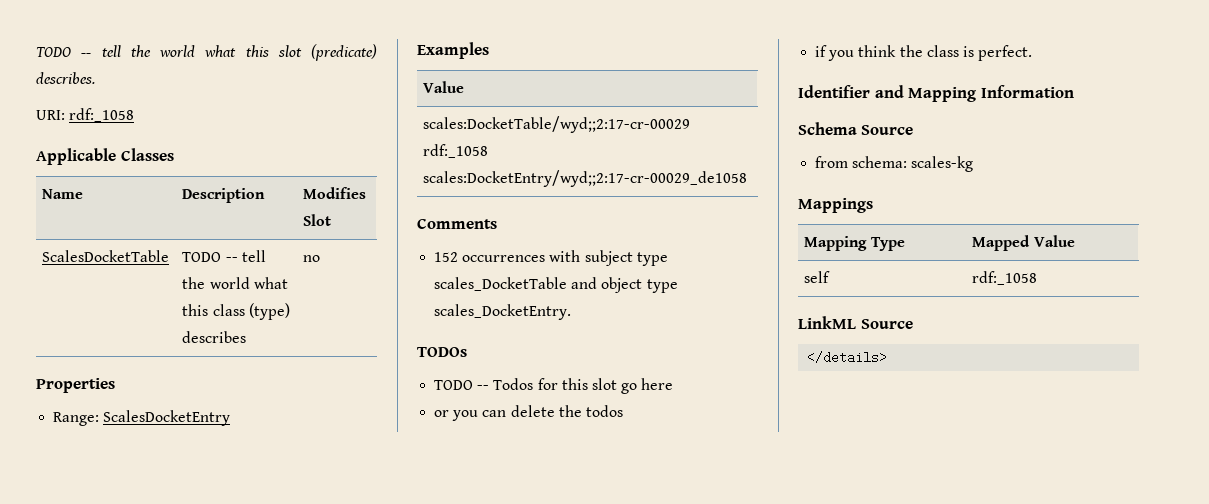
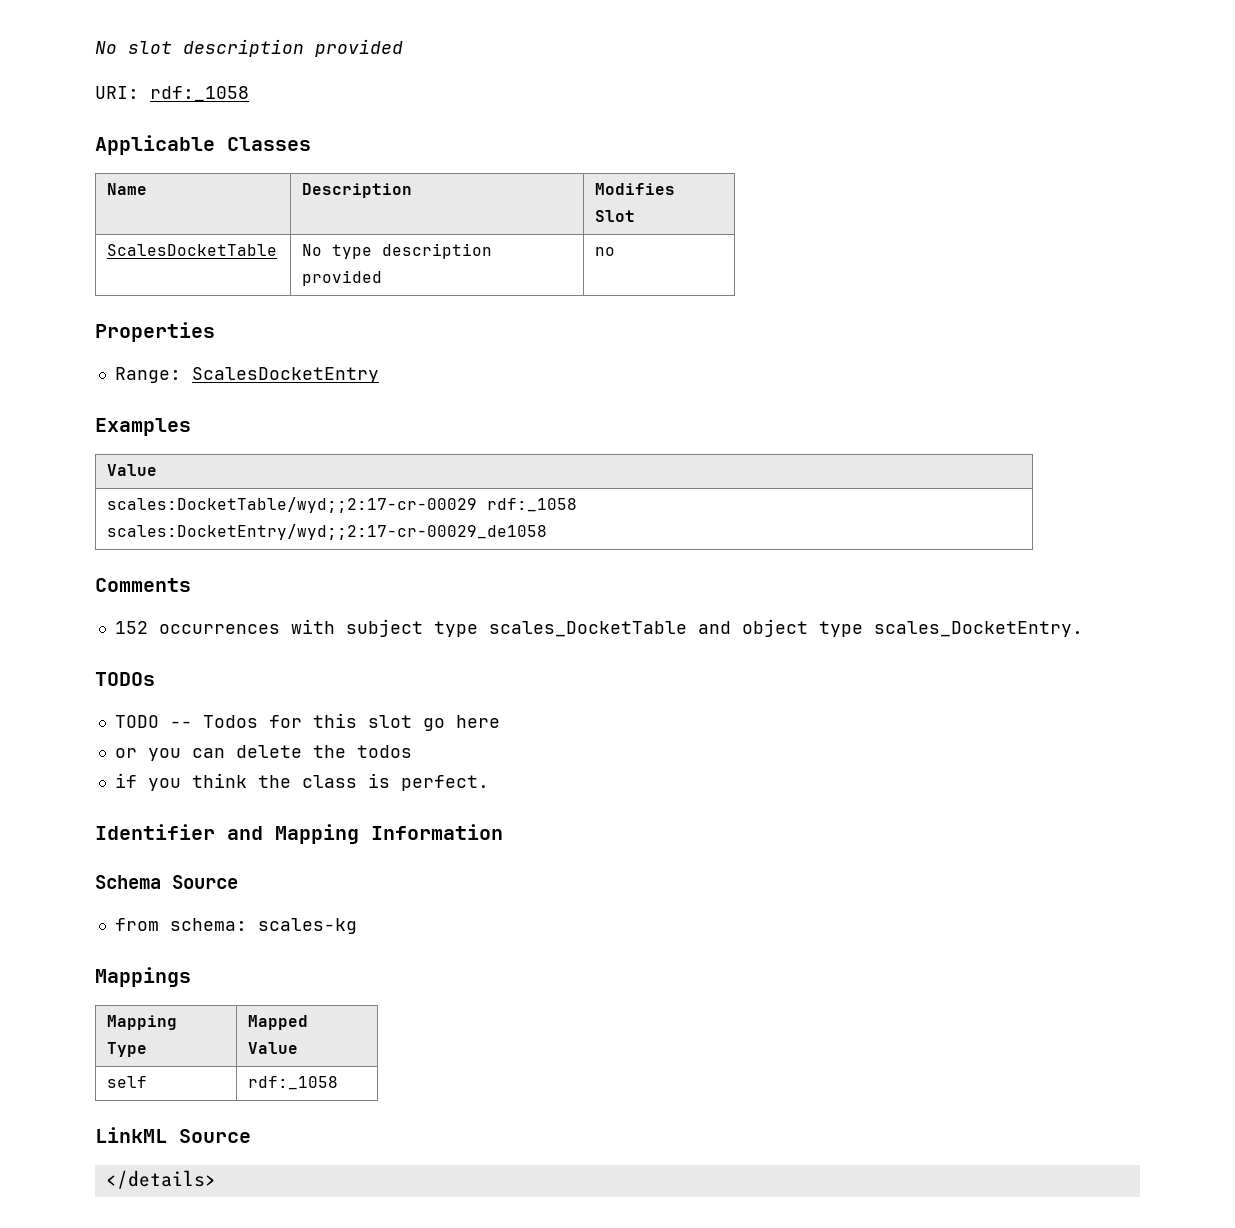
- TODO -- tell the world what this slot (predicate) describes.
+ No slot description provided
- ScalesDocketTable | TODO -- tell the world what this class (type) describes | no
+ ScalesDocketTable | No type description provided | no

